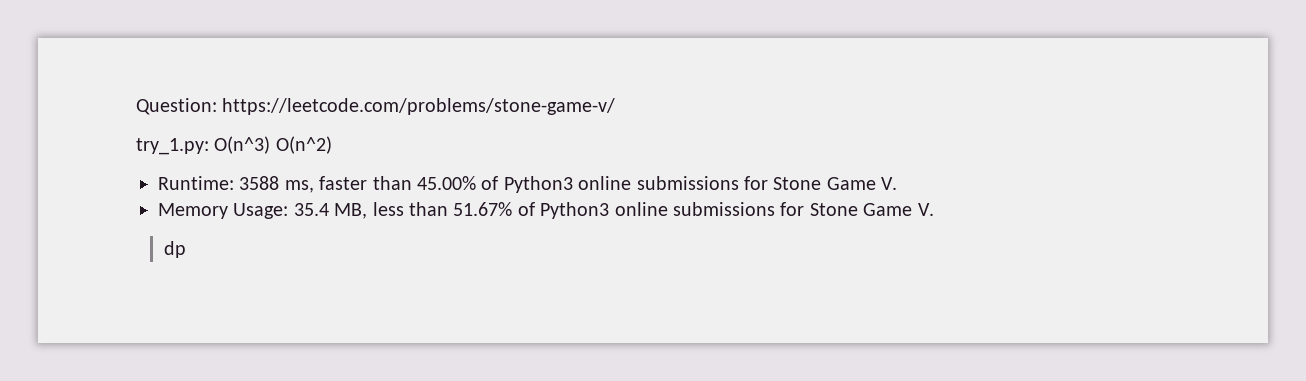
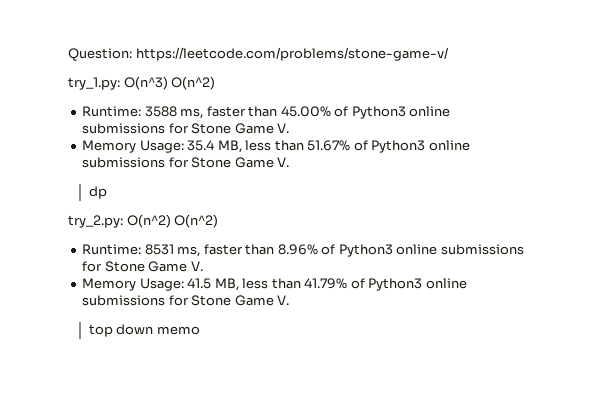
+ try_2.py: O(n^2) O(n^2)
+ Runtime: 8531 ms, faster than 8.96% of Python3 online submissions for Stone Game V.
+ Memory Usage: 41.5 MB, less than 41.79% of Python3 online submissions for Stone Game V.
+ top down memo

